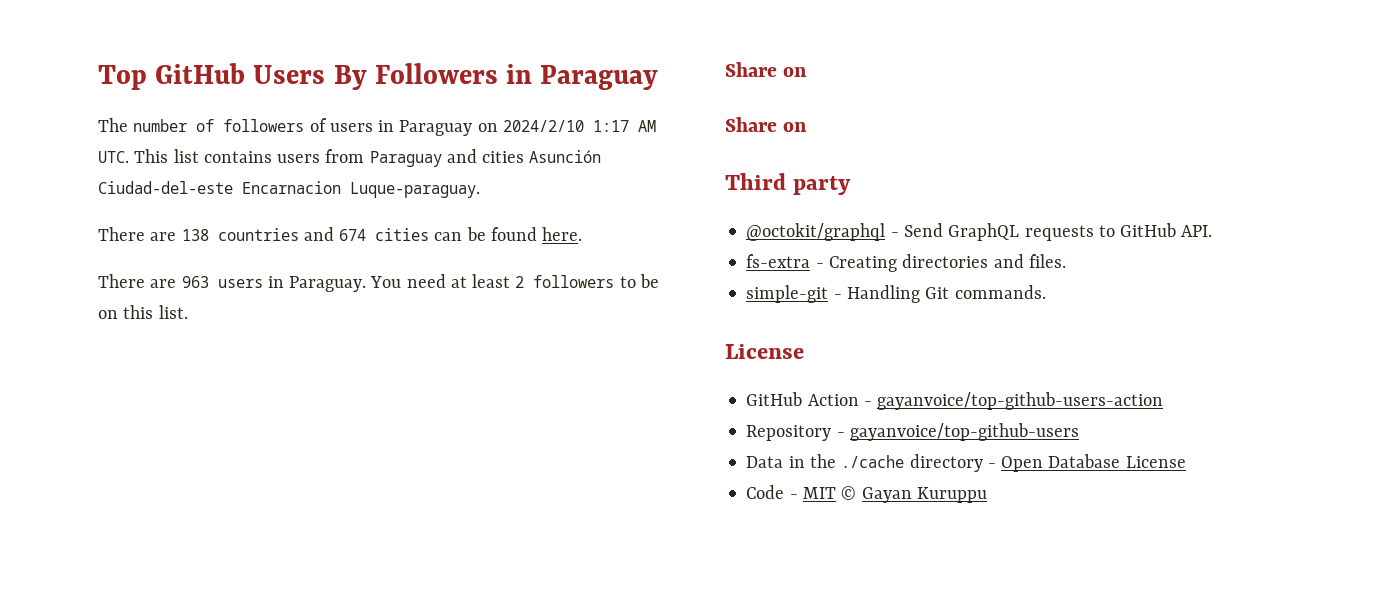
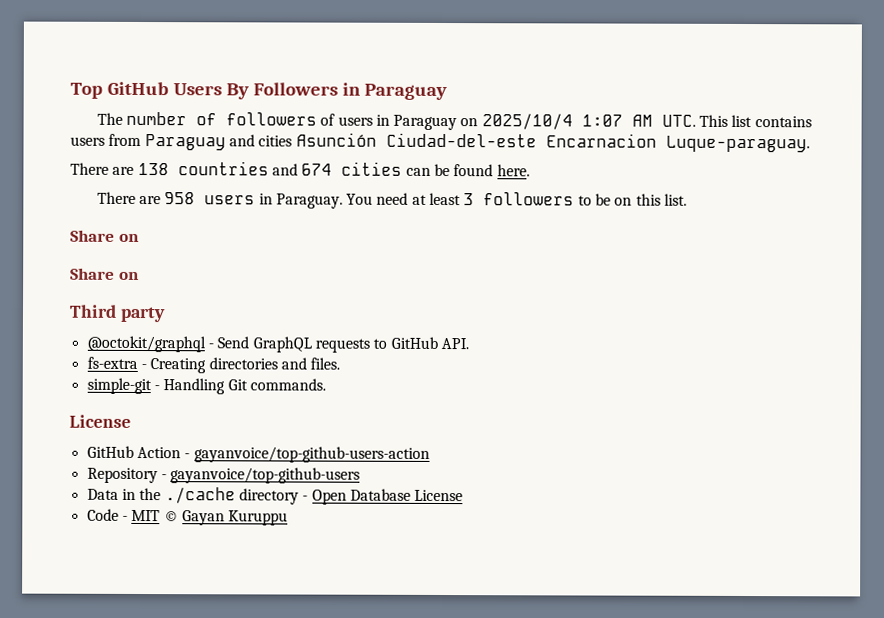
- The number of followers of users in Paraguay on 2024/2/10 1:17 AM UTC. This list contains users from Paraguay and cities Asunción Ciudad-del-este Encarnacion Luque-paraguay.
+ The number of followers of users in Paraguay on 2025/10/4 1:07 AM UTC. This list contains users from Paraguay and cities Asunción Ciudad-del-este Encarnacion Luque-paraguay.
- There are 963 users in Paraguay.
+ There are 958 users in Paraguay.
- You need at least 2 followers to be on this list.
+ You need at least 3 followers to be on this list.

